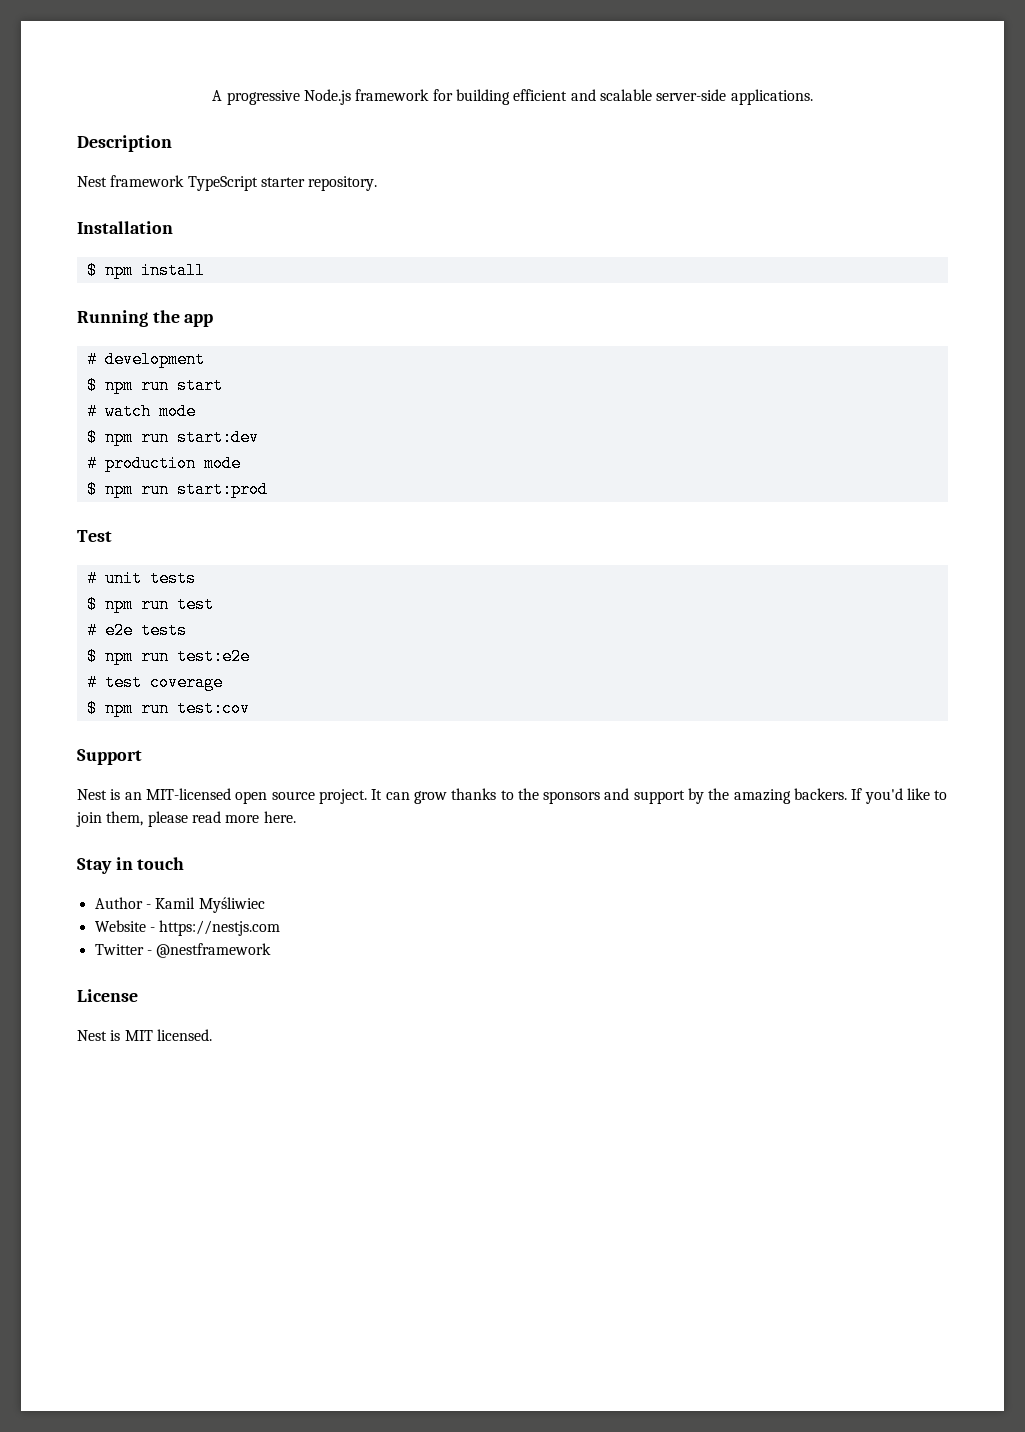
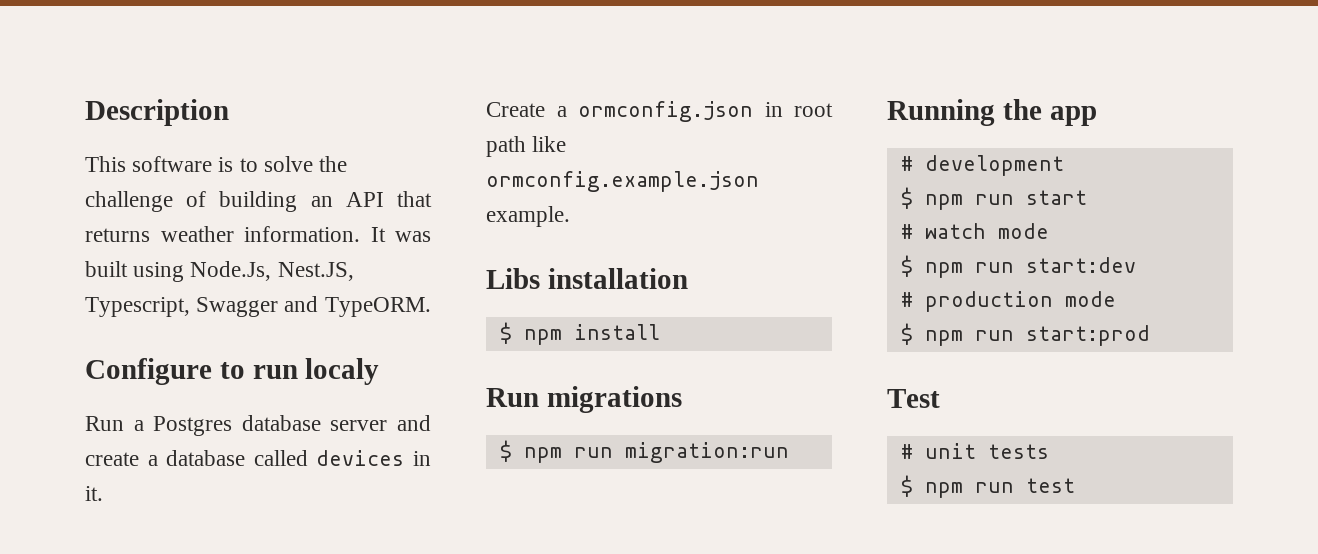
- A progressive Node.js framework for building efficient and scalable server-side applications.
  Description
- Nest framework TypeScript starter repository.
- Installation
+ This software is to solve the challenge of building an API that returns weather information. It was built using Node.Js, Nest.JS, Typescript, Swagger and TypeORM.
+ Configure to run localy
+ Run a Postgres database server and create a database called devices in it.
+ Create a ormconfig.json in root path like ormconfig.example.json example.
+ Libs installation
  $ npm install
+ Run migrations
+ $ npm run migration:run
- # e2e tests
- $ npm run test:e2e
- # test coverage
- $ npm run test:cov
- Support
- Nest is an MIT-licensed open source project. It can grow thanks to the sponsors and support by the amazing backers. If you'd like to join them, please read more here.
- Stay in touch
- Author - Kamil Myśliwiec
- Website - https://nestjs.com
- Twitter - @nestframework
- License
- Nest is MIT licensed.

